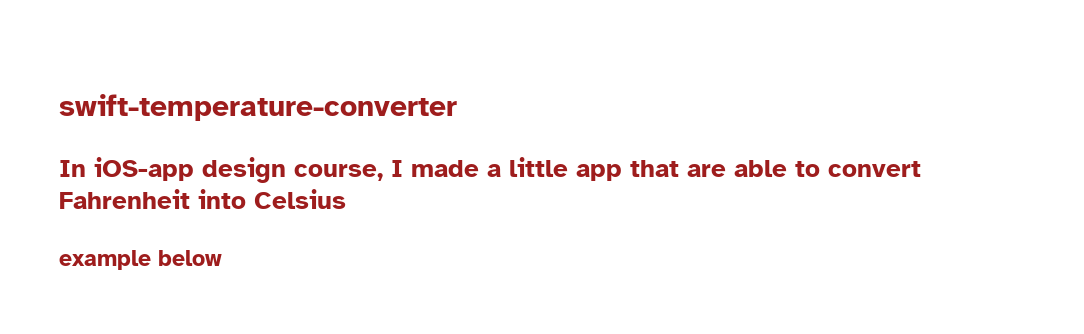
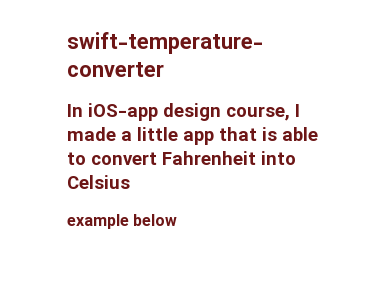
- In iOS-app design course, I made a little app that are able to convert Fahrenheit into Celsius
+ In iOS-app design course, I made a little app that is able to convert Fahrenheit into Celsius

